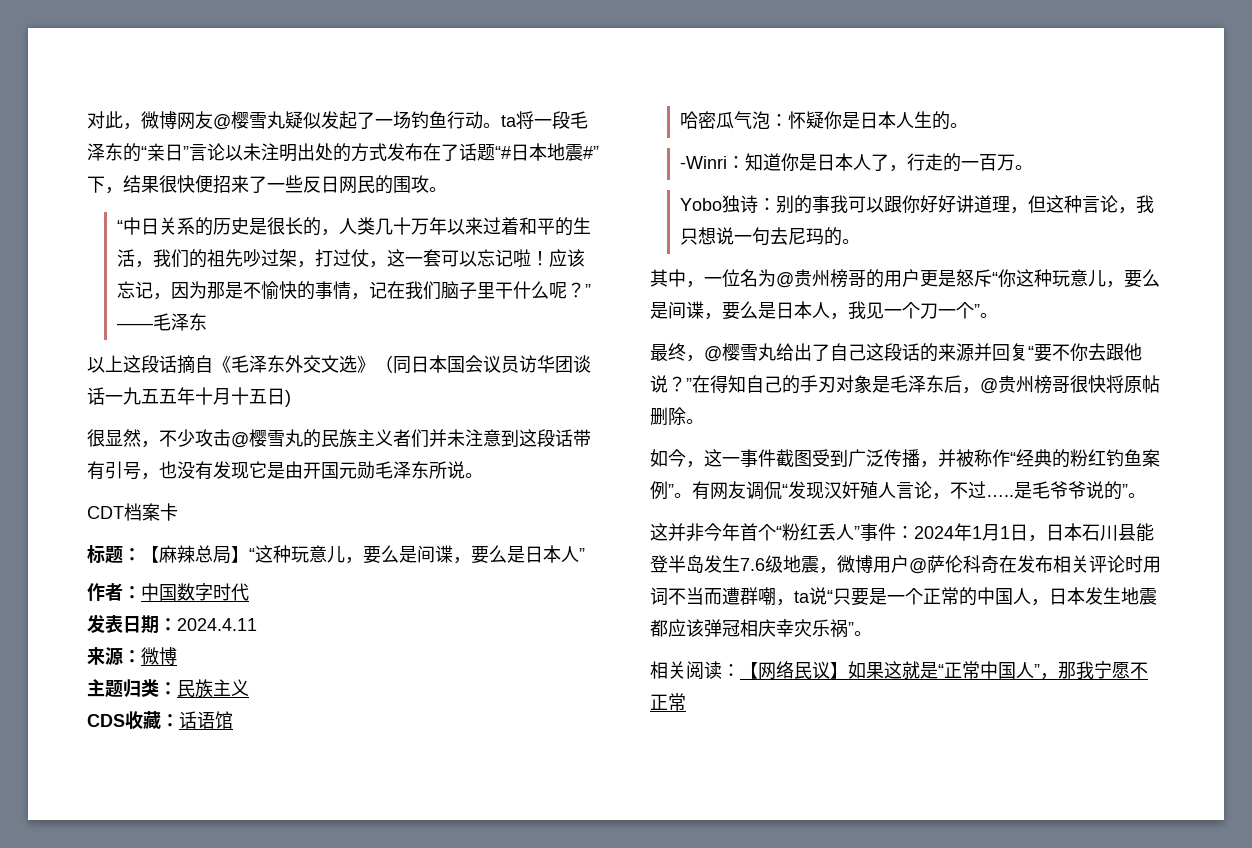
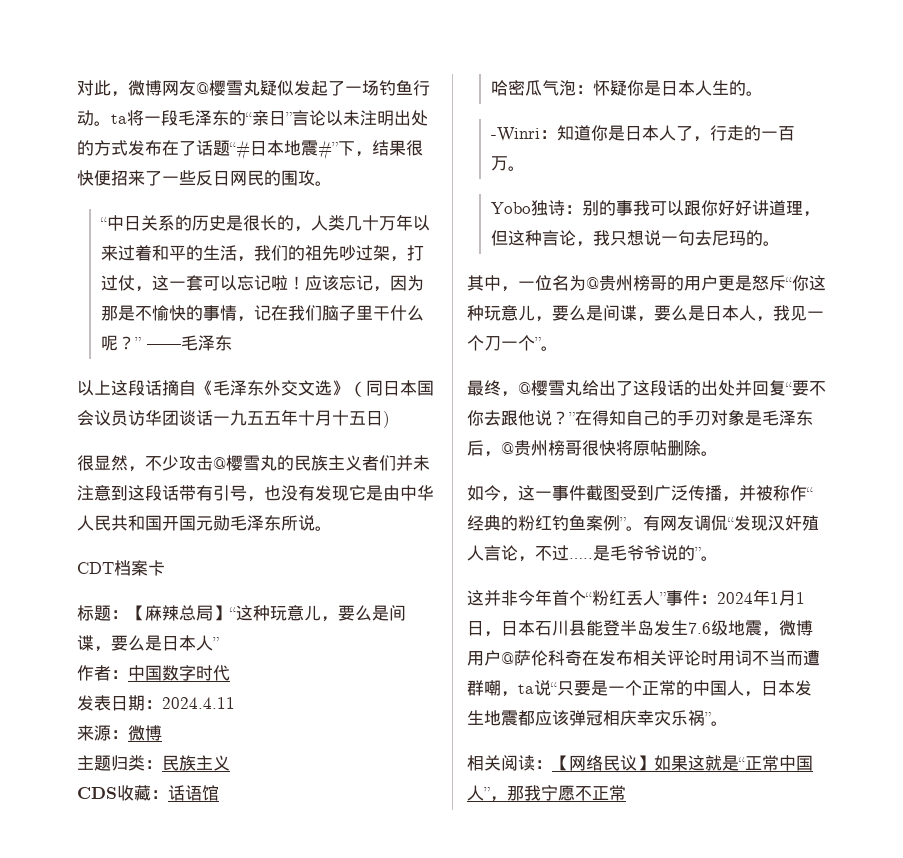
- 很显然，不少攻击@樱雪丸的民族主义者们并未注意到这段话带有引号，也没有发现它是由开国元勋毛泽东所说。
+ 很显然，不少攻击@樱雪丸的民族主义者们并未注意到这段话带有引号，也没有发现它是由中华人民共和国开国元勋毛泽东所说。
- 最终，@樱雪丸给出了自己这段话的来源并回复“要不你去跟他说？”在得知自己的手刃对象是毛泽东后，@贵州榜哥很快将原帖删除。
+ 最终，@樱雪丸给出了这段话的出处并回复“要不你去跟他说？”在得知自己的手刃对象是毛泽东后，@贵州榜哥很快将原帖删除。

